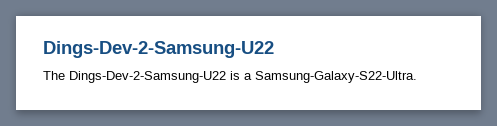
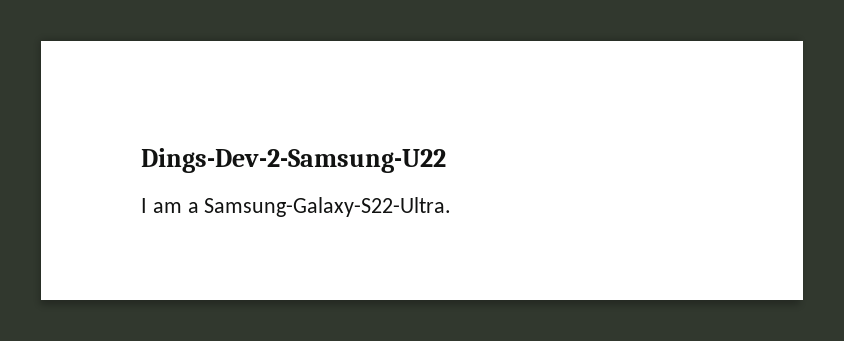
- The Dings-Dev-2-Samsung-U22 is a Samsung-Galaxy-S22-Ultra.
+ I am a Samsung-Galaxy-S22-Ultra.

